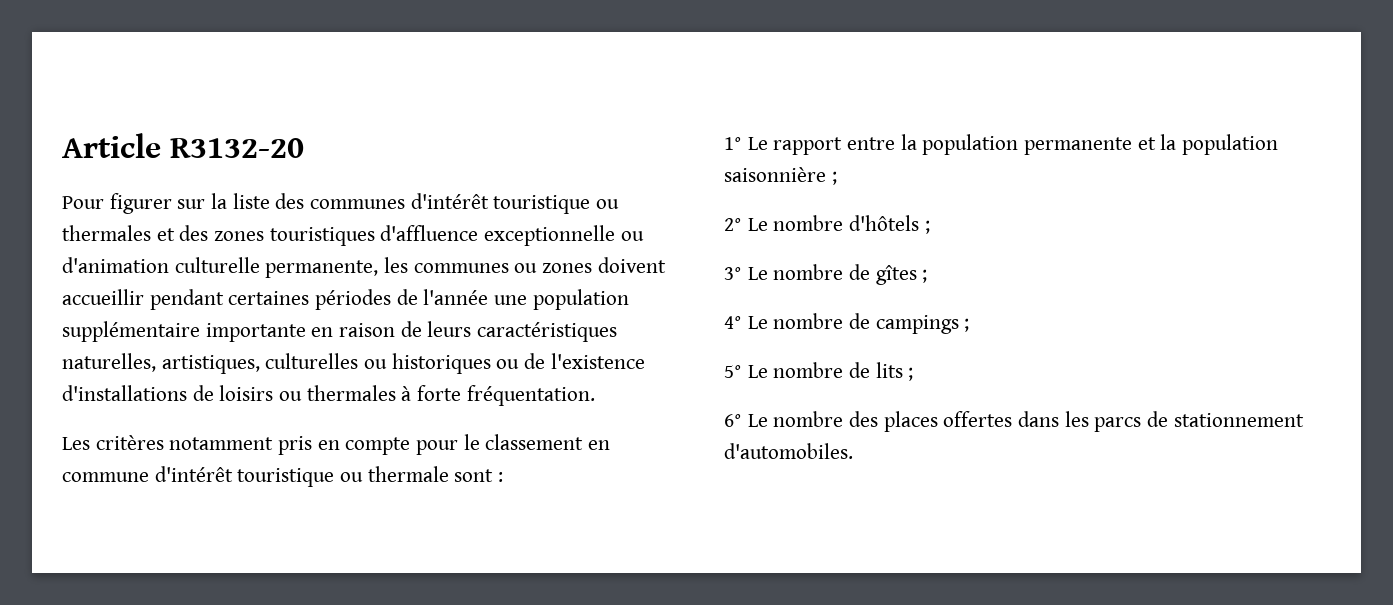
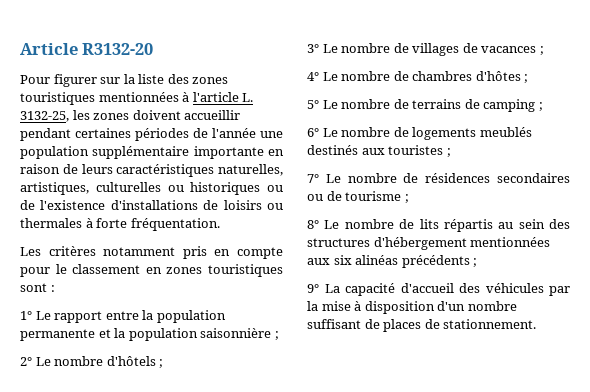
- Pour figurer sur la liste des communes d'intérêt touristique ou thermales et des zones touristiques d'affluence exceptionnelle ou d'animation culturelle permanente, les communes ou zones doivent accueillir pendant certaines périodes de l'année une population supplémentaire importante en raison de leurs caractéristiques naturelles, artistiques, culturelles ou historiques ou de l'existence d'installations de loisirs ou thermales à forte fréquentation.
+ Pour figurer sur la liste des zones touristiques mentionnées à l'article L. 3132-25, les zones doivent accueillir pendant certaines périodes de l'année une population supplémentaire importante en raison de leurs caractéristiques naturelles, artistiques, culturelles ou historiques ou de l'existence d'installations de loisirs ou thermales à forte fréquentation.
- Les critères notamment pris en compte pour le classement en commune d'intérêt touristique ou thermale sont :
+ Les critères notamment pris en compte pour le classement en zones touristiques sont :
- 3° Le nombre de gîtes ;
+ 3° Le nombre de villages de vacances ;
- 4° Le nombre de campings ;
+ 4° Le nombre de chambres d'hôtes ;
- 5° Le nombre de lits ;
+ 5° Le nombre de terrains de camping ;
- 6° Le nombre des places offertes dans les parcs de stationnement d'automobiles.
+ 6° Le nombre de logements meublés destinés aux touristes ;
+ 7° Le nombre de résidences secondaires ou de tourisme ;
+ 8° Le nombre de lits répartis au sein des structures d'hébergement mentionnées aux six alinéas précédents ;
+ 9° La capacité d'accueil des véhicules par la mise à disposition d'un nombre suffisant de places de stationnement.

